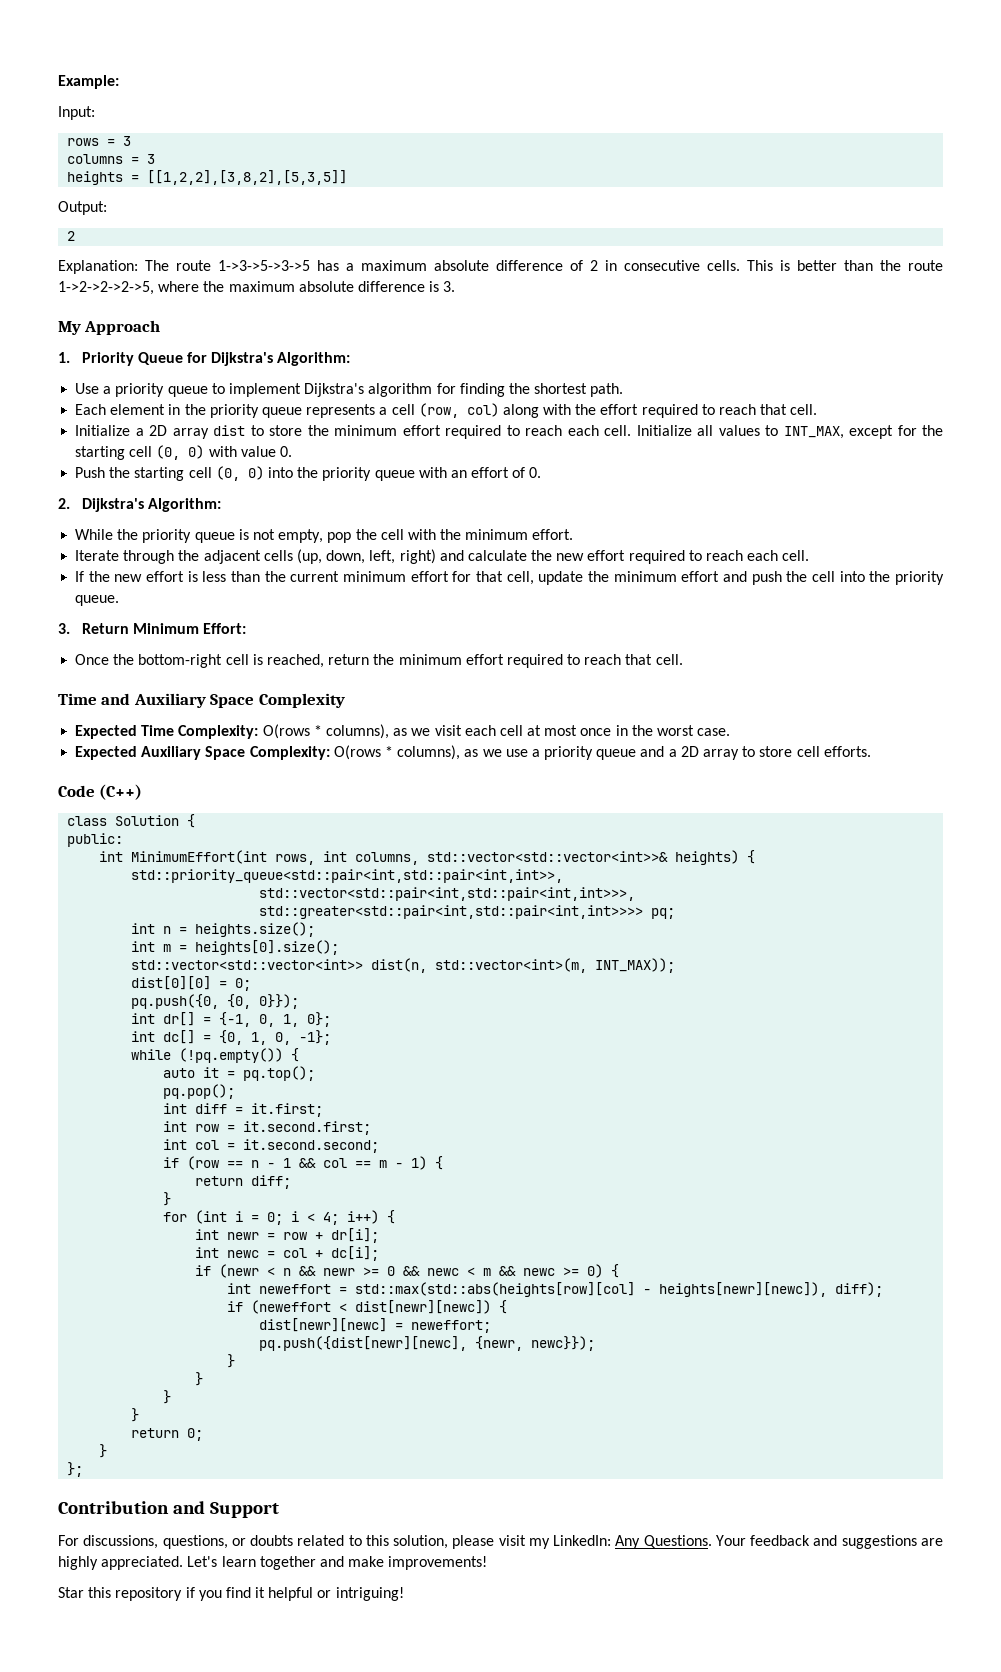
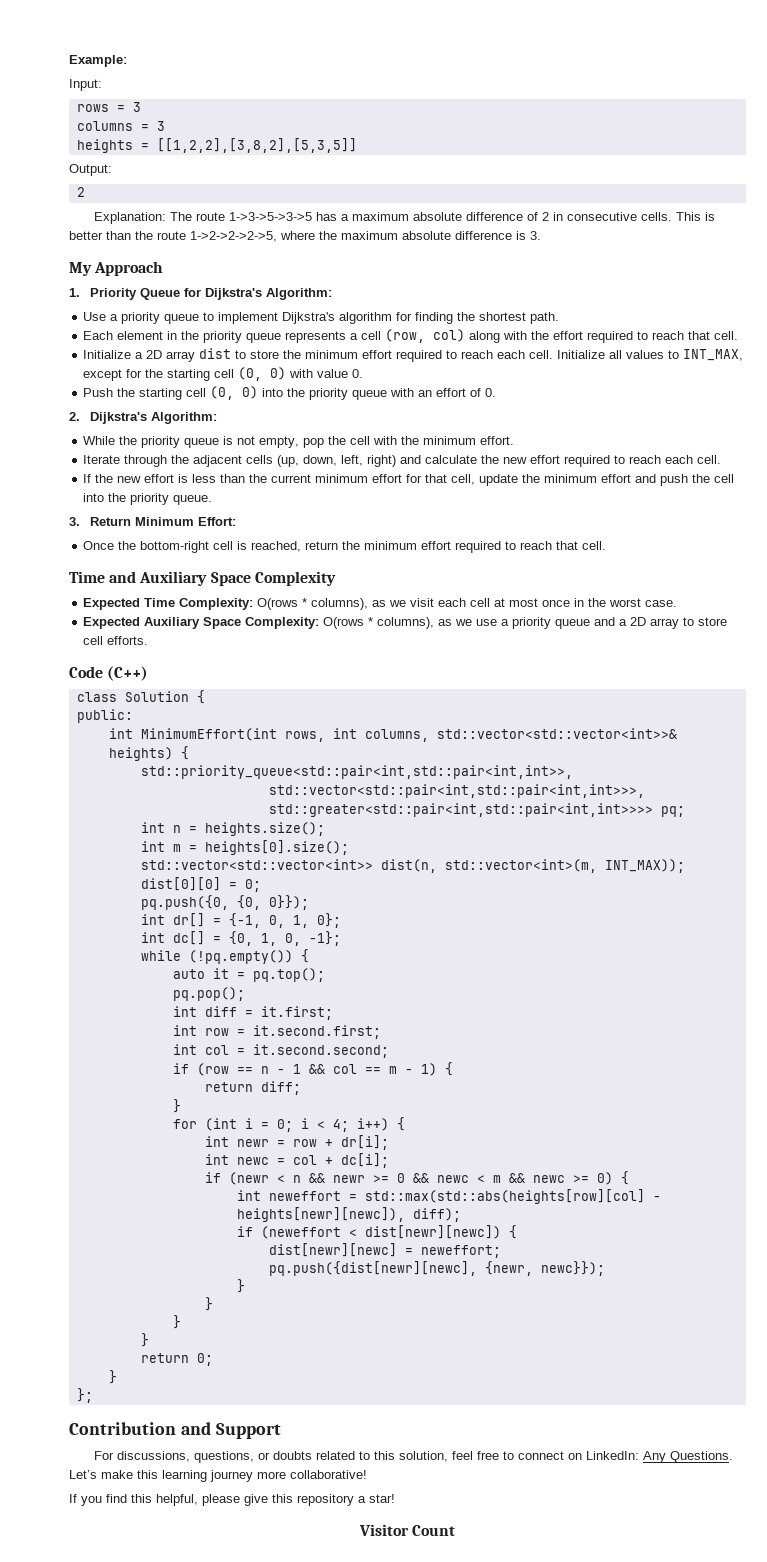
- For discussions, questions, or doubts related to this solution, please visit my LinkedIn: Any Questions. Your feedback and suggestions are highly appreciated. Let's learn together and make improvements!
- Star this repository if you find it helpful or intriguing!
+ For discussions, questions, or doubts related to this solution, feel free to connect on LinkedIn: Any Questions. Let’s make this learning journey more collaborative!
+ If you find this helpful, please give this repository a star!
+ Visitor Count

